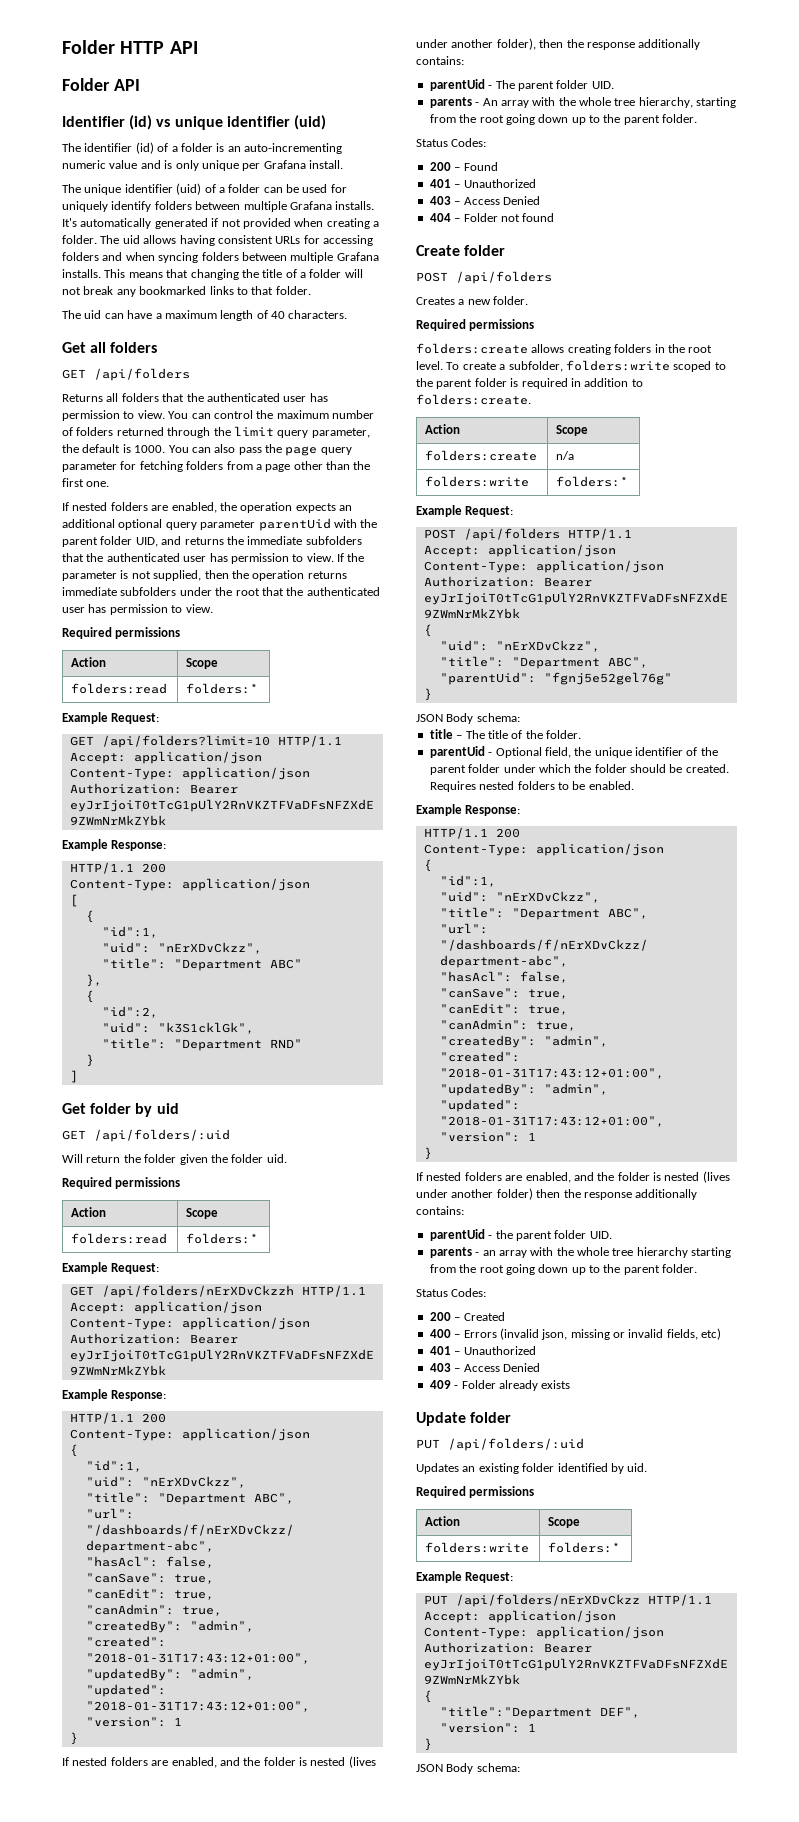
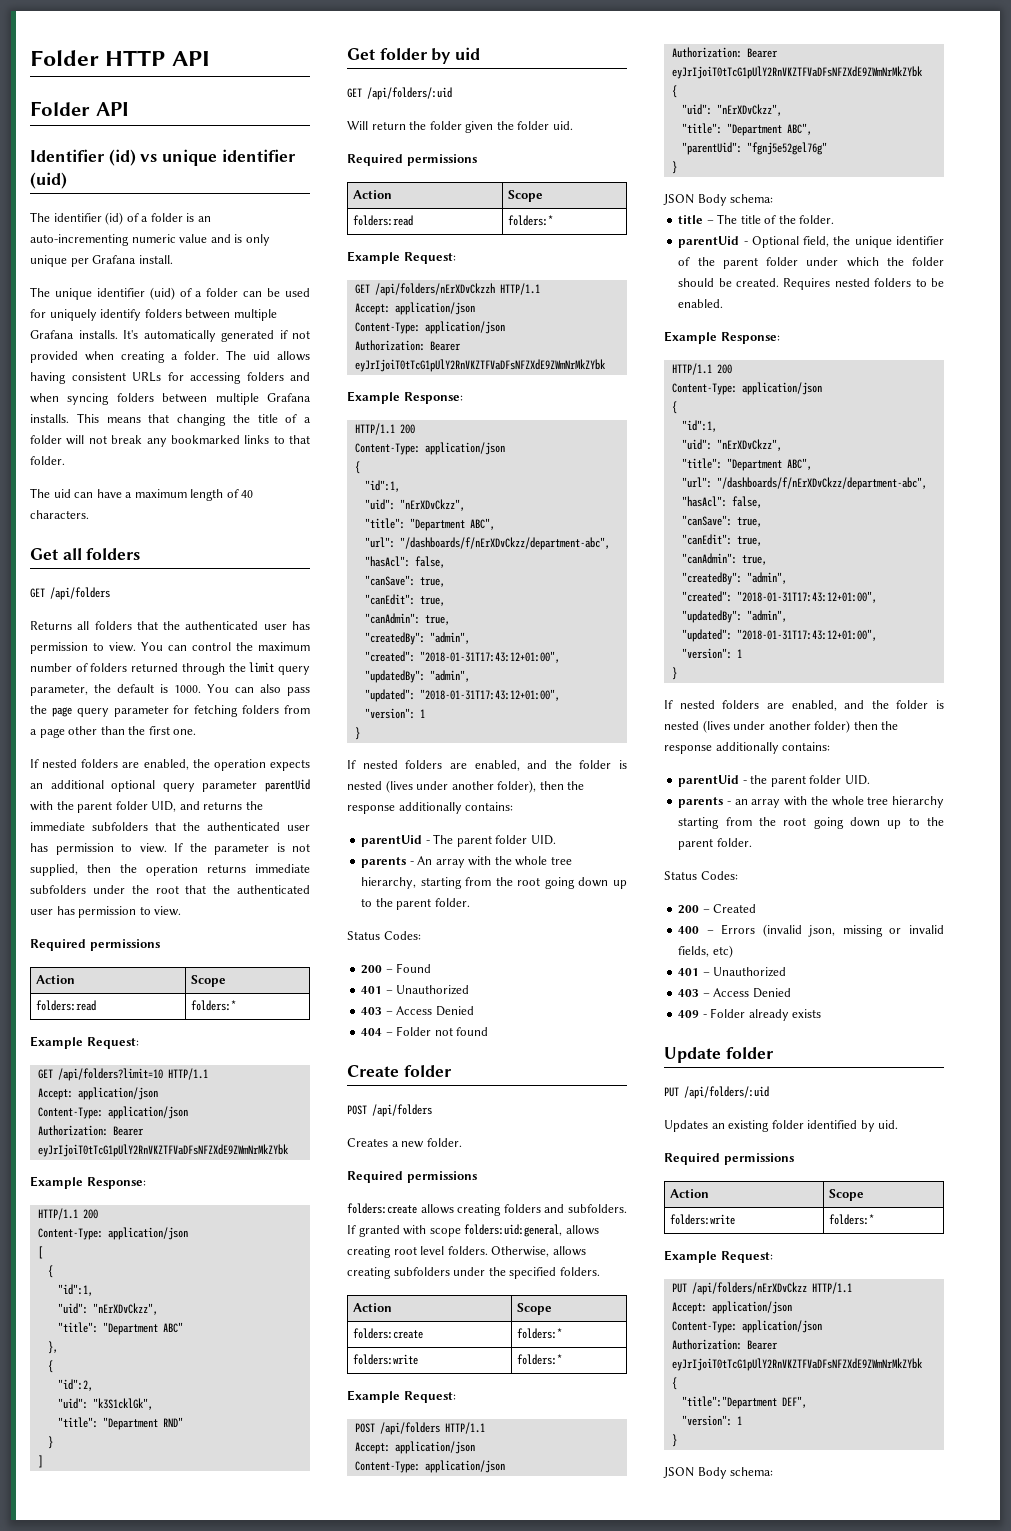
- folders:create allows creating folders in the root level. To create a subfolder, folders:write scoped to the parent folder is required in addition to folders:create.
+ folders:create allows creating folders and subfolders. If granted with scope folders:uid:general, allows creating root level folders. Otherwise, allows creating subfolders under the specified folders.
- folders:create | n/a
+ folders:create | folders:*

